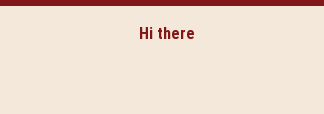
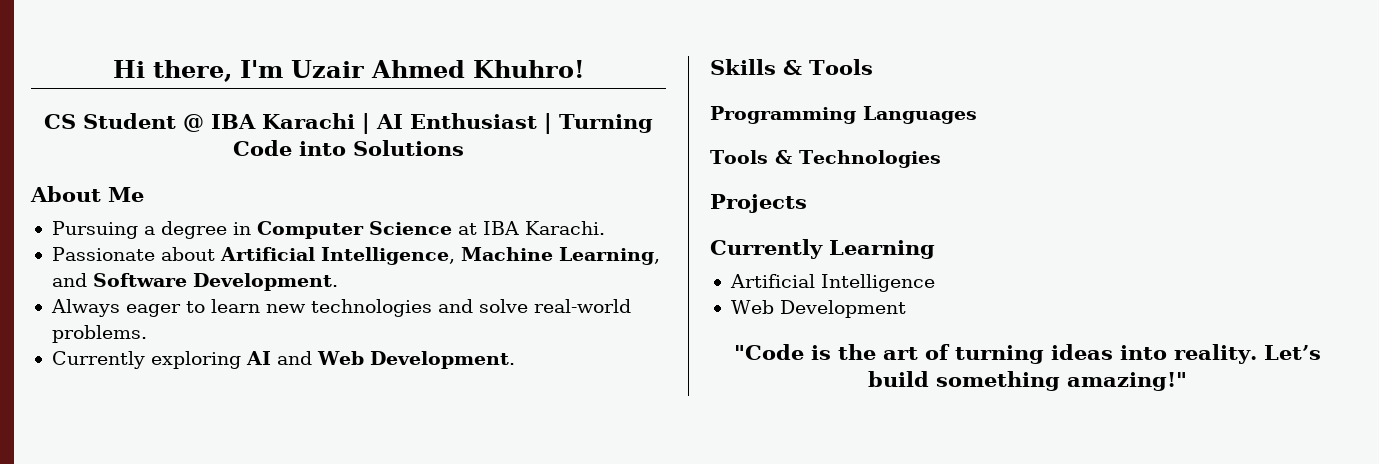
- Hi there
+ Hi there, I'm Uzair Ahmed Khuhro!
+ CS Student @ IBA Karachi | AI Enthusiast | Turning Code into Solutions
+ About Me
+ Pursuing a degree in Computer Science at IBA Karachi.
+ Passionate about Artificial Intelligence, Machine Learning, and Software Development.
+ Always eager to learn new technologies and solve real-world problems.
+ Currently exploring AI and Web Development.
+ Skills & Tools
+ Programming Languages
+ Tools & Technologies
+ Projects
+ Currently Learning
+ Artificial Intelligence
+ Web Development
+ "Code is the art of turning ideas into reality. Let’s build something amazing!"

